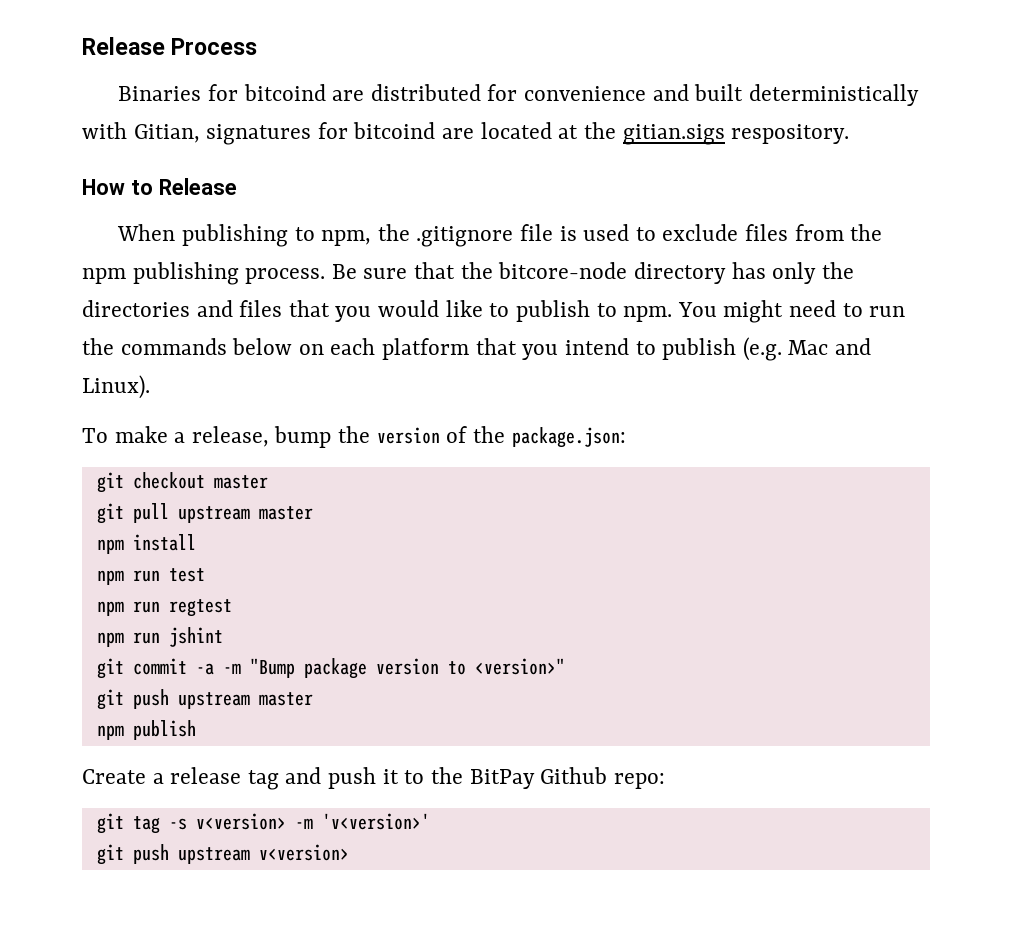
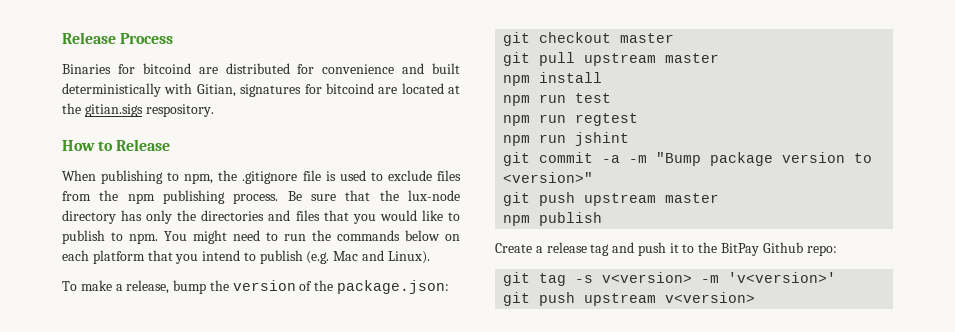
- Be sure that the bitcore-node directory has only the directories and files that you would like to publish to npm.
+ Be sure that the lux-node directory has only the directories and files that you would like to publish to npm.

